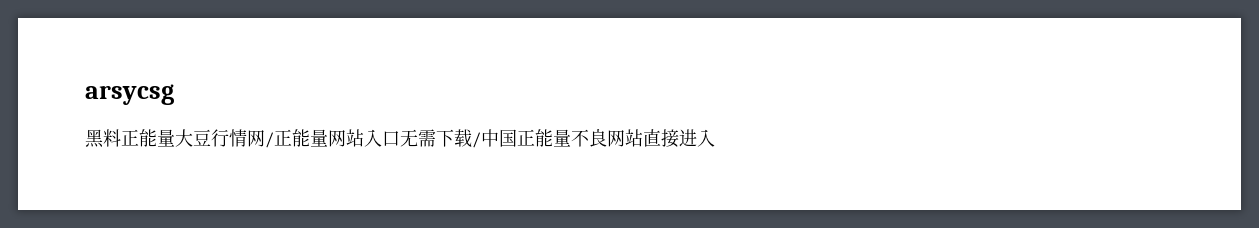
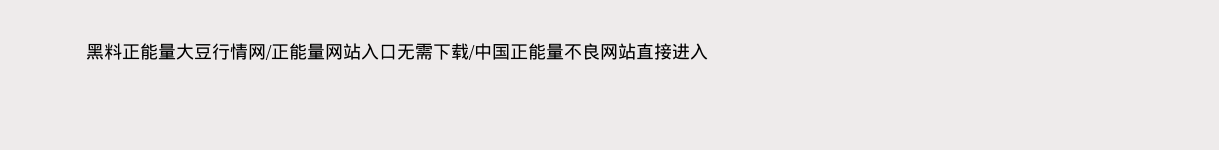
- arsycsg

